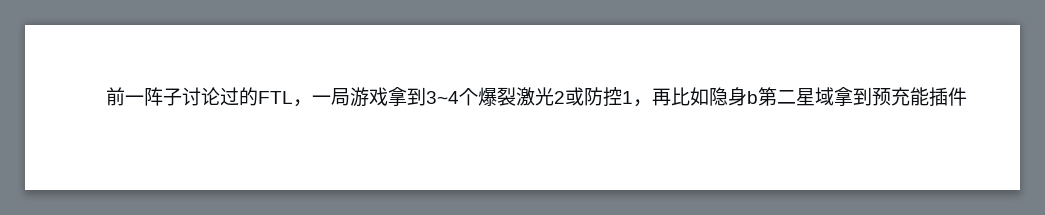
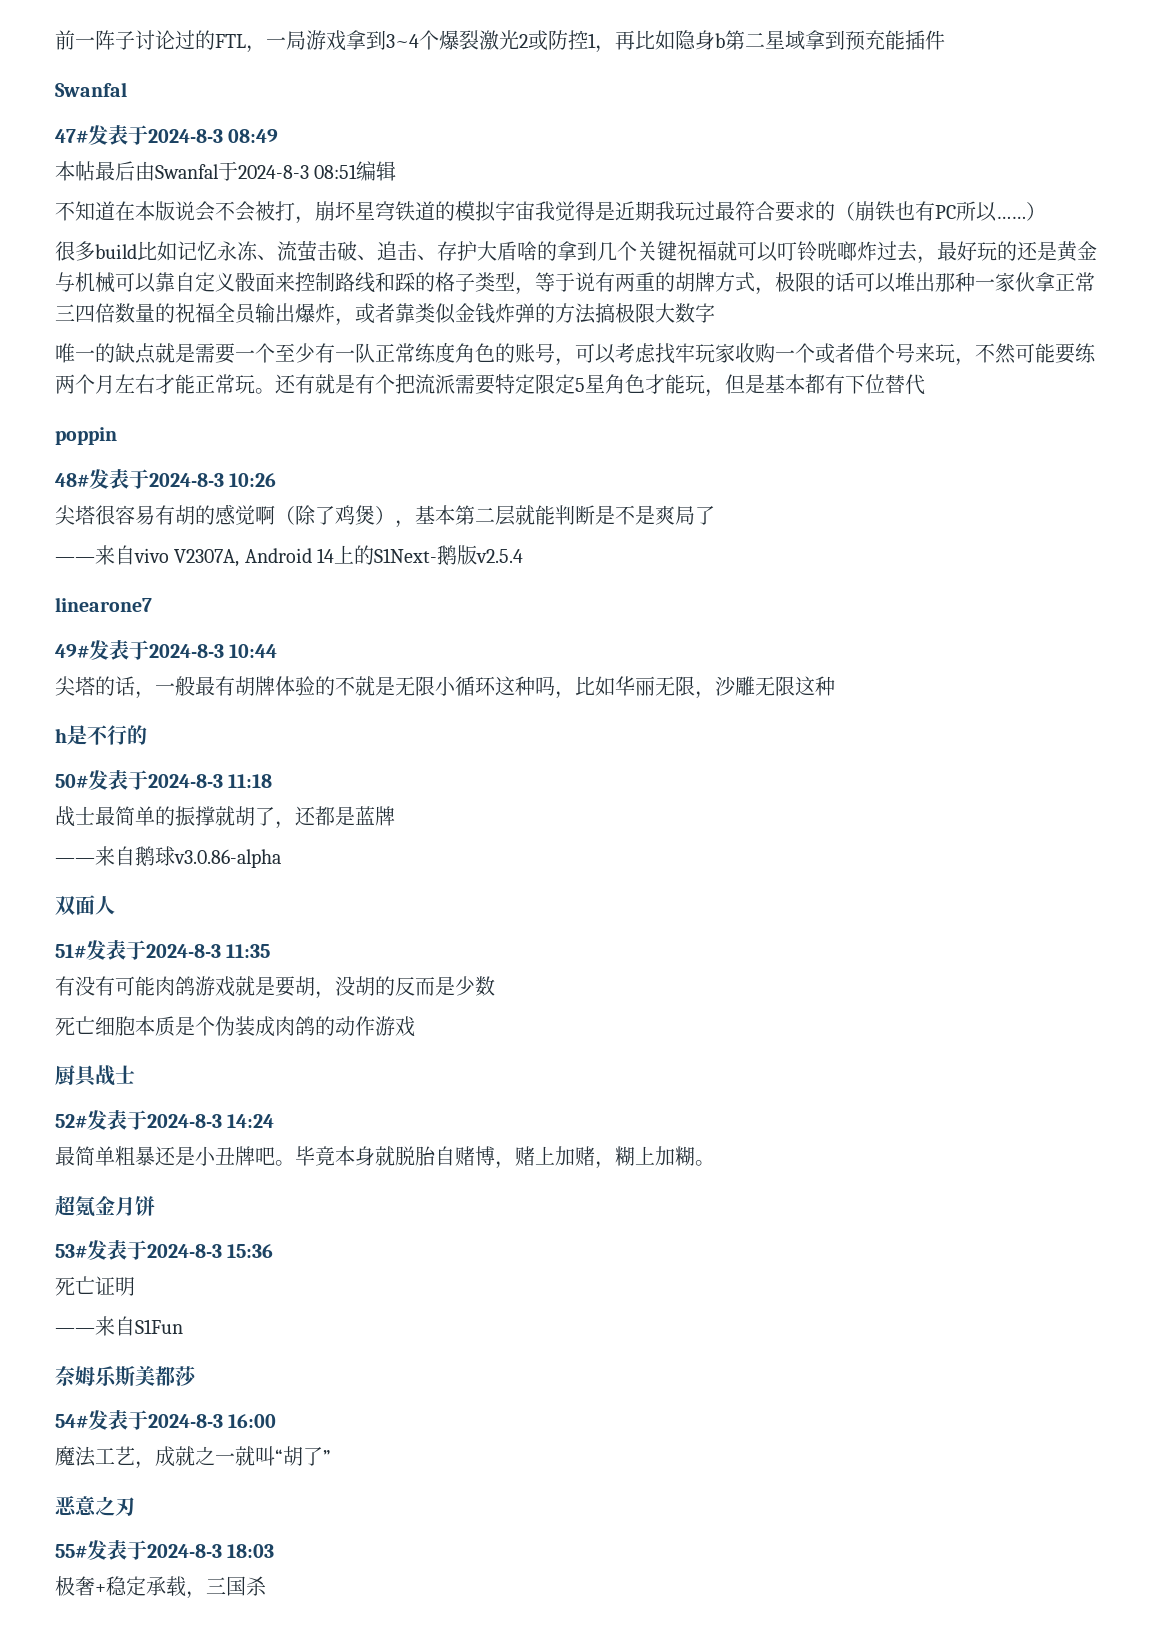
  前一阵子讨论过的FTL，一局游戏拿到3~4个爆裂激光2或防控1，再比如隐身b第二星域拿到预充能插件
+ Swanfal
+ 47#发表于2024-8-3 08:49
+ 本帖最后由Swanfal于2024-8-3 08:51编辑
+ 不知道在本版说会不会被打，崩坏星穹铁道的模拟宇宙我觉得是近期我玩过最符合要求的（崩铁也有PC所以……）
+ 很多build比如记忆永冻、流萤击破、追击、存护大盾啥的拿到几个关键祝福就可以叮铃咣啷炸过去，最好玩的还是黄金与机械可以靠自定义骰面来控制路线和踩的格子类型，等于说有两重的胡牌方式，极限的话可以堆出那种一家伙拿正常三四倍数量的祝福全员输出爆炸，或者靠类似金钱炸弹的方法搞极限大数字
+ 唯一的缺点就是需要一个至少有一队正常练度角色的账号，可以考虑找牢玩家收购一个或者借个号来玩，不然可能要练两个月左右才能正常玩。还有就是有个把流派需要特定限定5星角色才能玩，但是基本都有下位替代
+ poppin
+ 48#发表于2024-8-3 10:26
+ 尖塔很容易有胡的感觉啊（除了鸡煲），基本第二层就能判断是不是爽局了
+ ——来自vivo V2307A, Android 14上的S1Next-鹅版v2.5.4
+ linearone7
+ 49#发表于2024-8-3 10:44
+ 尖塔的话，一般最有胡牌体验的不就是无限小循环这种吗，比如华丽无限，沙雕无限这种
+ h是不行的
+ 50#发表于2024-8-3 11:18
+ 战士最简单的振撑就胡了，还都是蓝牌
+ ——来自鹅球v3.0.86-alpha
+ 双面人
+ 51#发表于2024-8-3 11:35
+ 有没有可能肉鸽游戏就是要胡，没胡的反而是少数
+ 死亡细胞本质是个伪装成肉鸽的动作游戏
+ 厨具战士
+ 52#发表于2024-8-3 14:24
+ 最简单粗暴还是小丑牌吧。毕竟本身就脱胎自赌博，赌上加赌，糊上加糊。
+ 超氪金月饼
+ 53#发表于2024-8-3 15:36
+ 死亡证明
+ ——来自S1Fun
+ 奈姆乐斯美都莎
+ 54#发表于2024-8-3 16:00
+ 魔法工艺，成就之一就叫“胡了”
+ 恶意之刃
+ 55#发表于2024-8-3 18:03
+ 极奢+稳定承载，三国杀

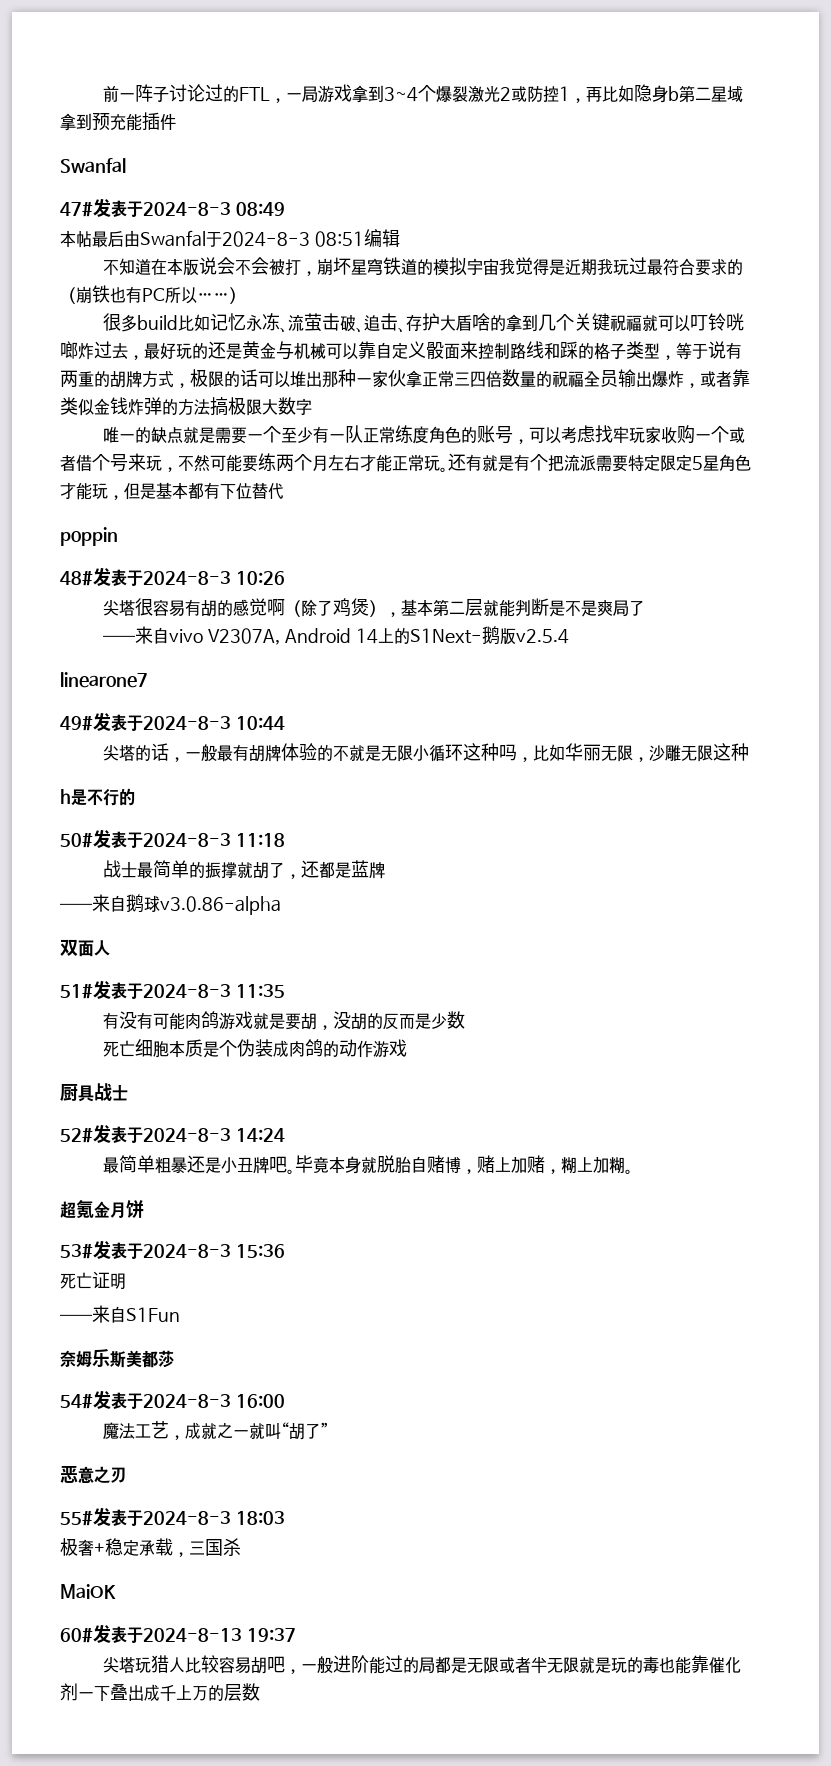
+ MaiOK
+ 60#发表于2024-8-13 19:37
+ 尖塔玩猎人比较容易胡吧，一般进阶能过的局都是无限或者半无限就是玩的毒也能靠催化剂一下叠出成千上万的层数

